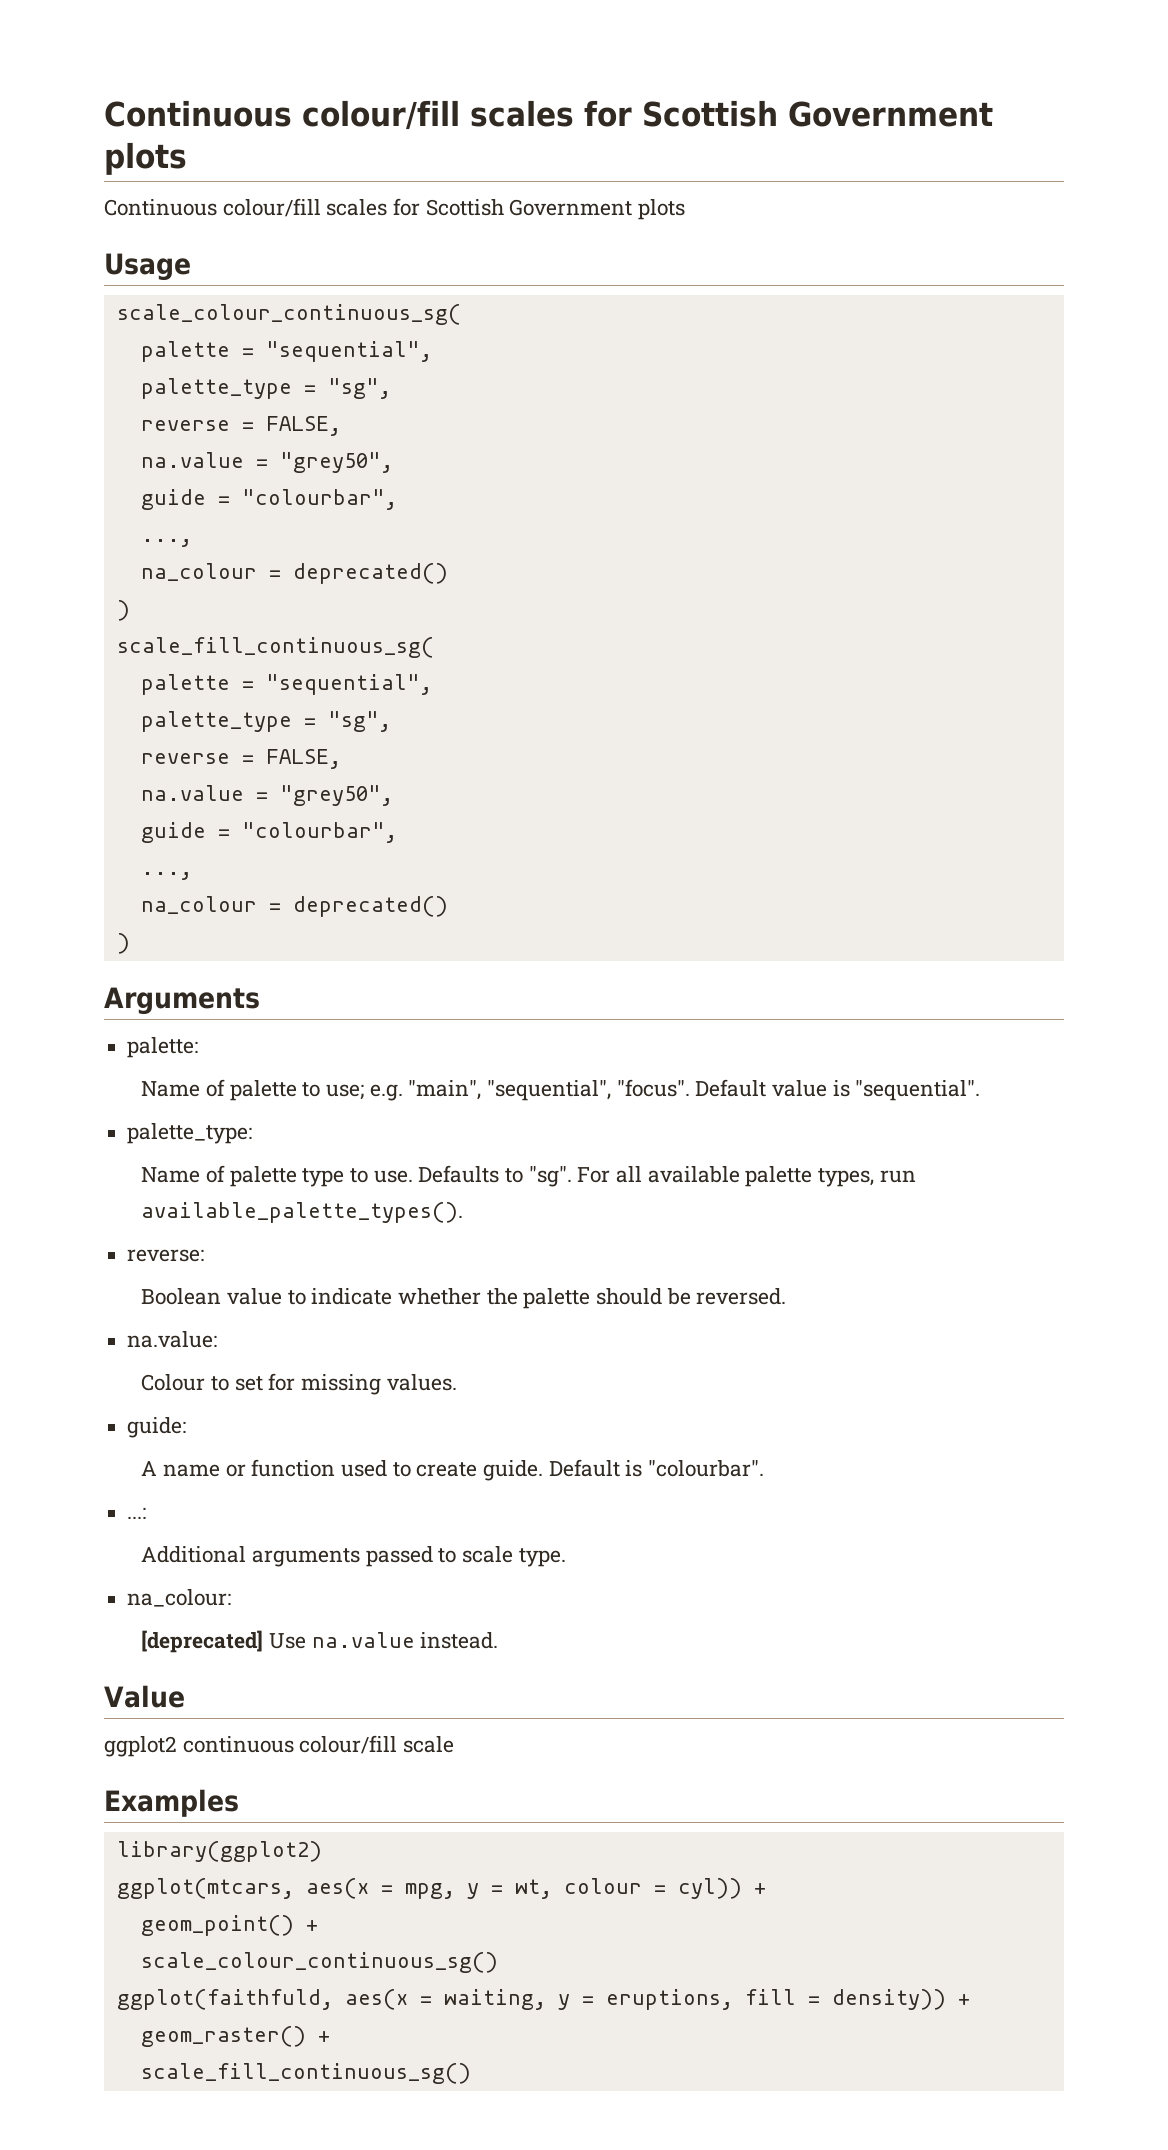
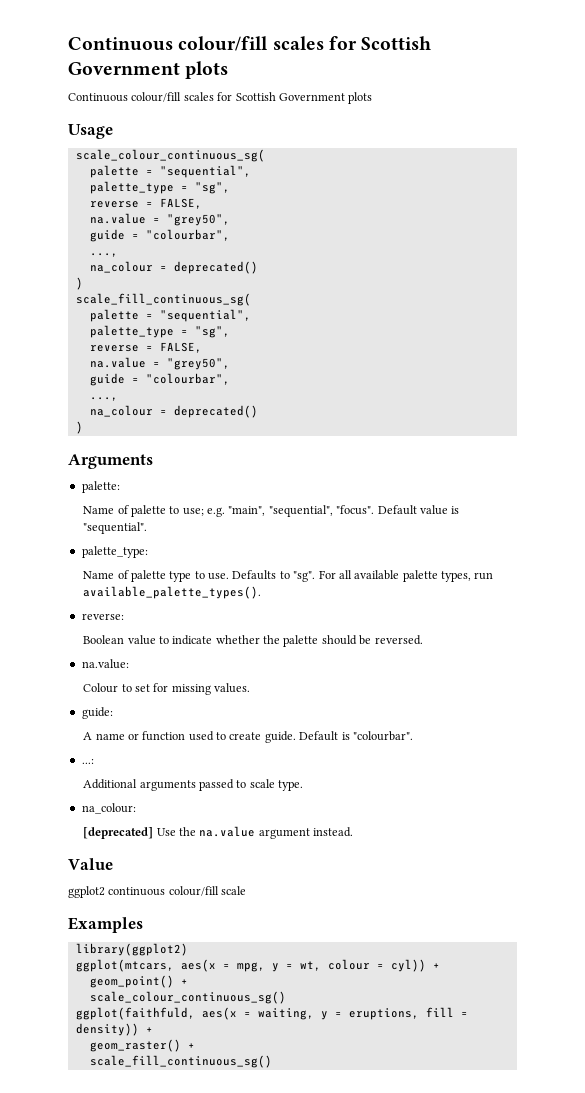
- [deprecated] Use na.value instead.
+ [deprecated] Use the na.value argument instead.

